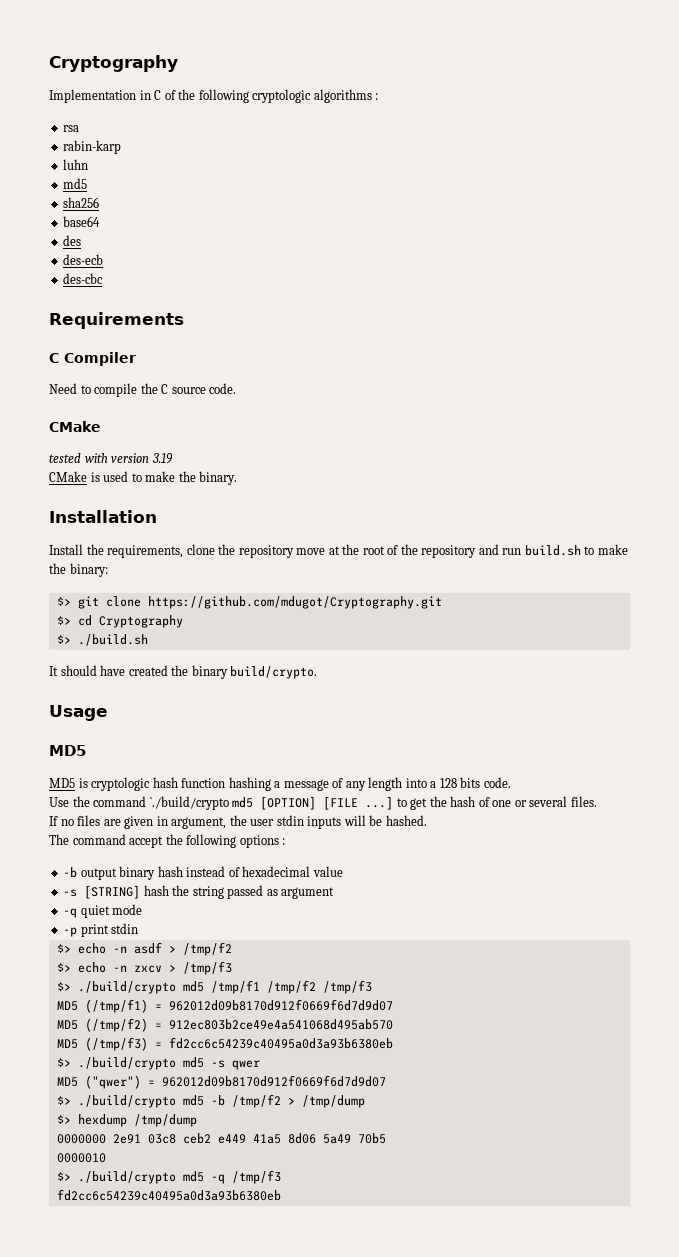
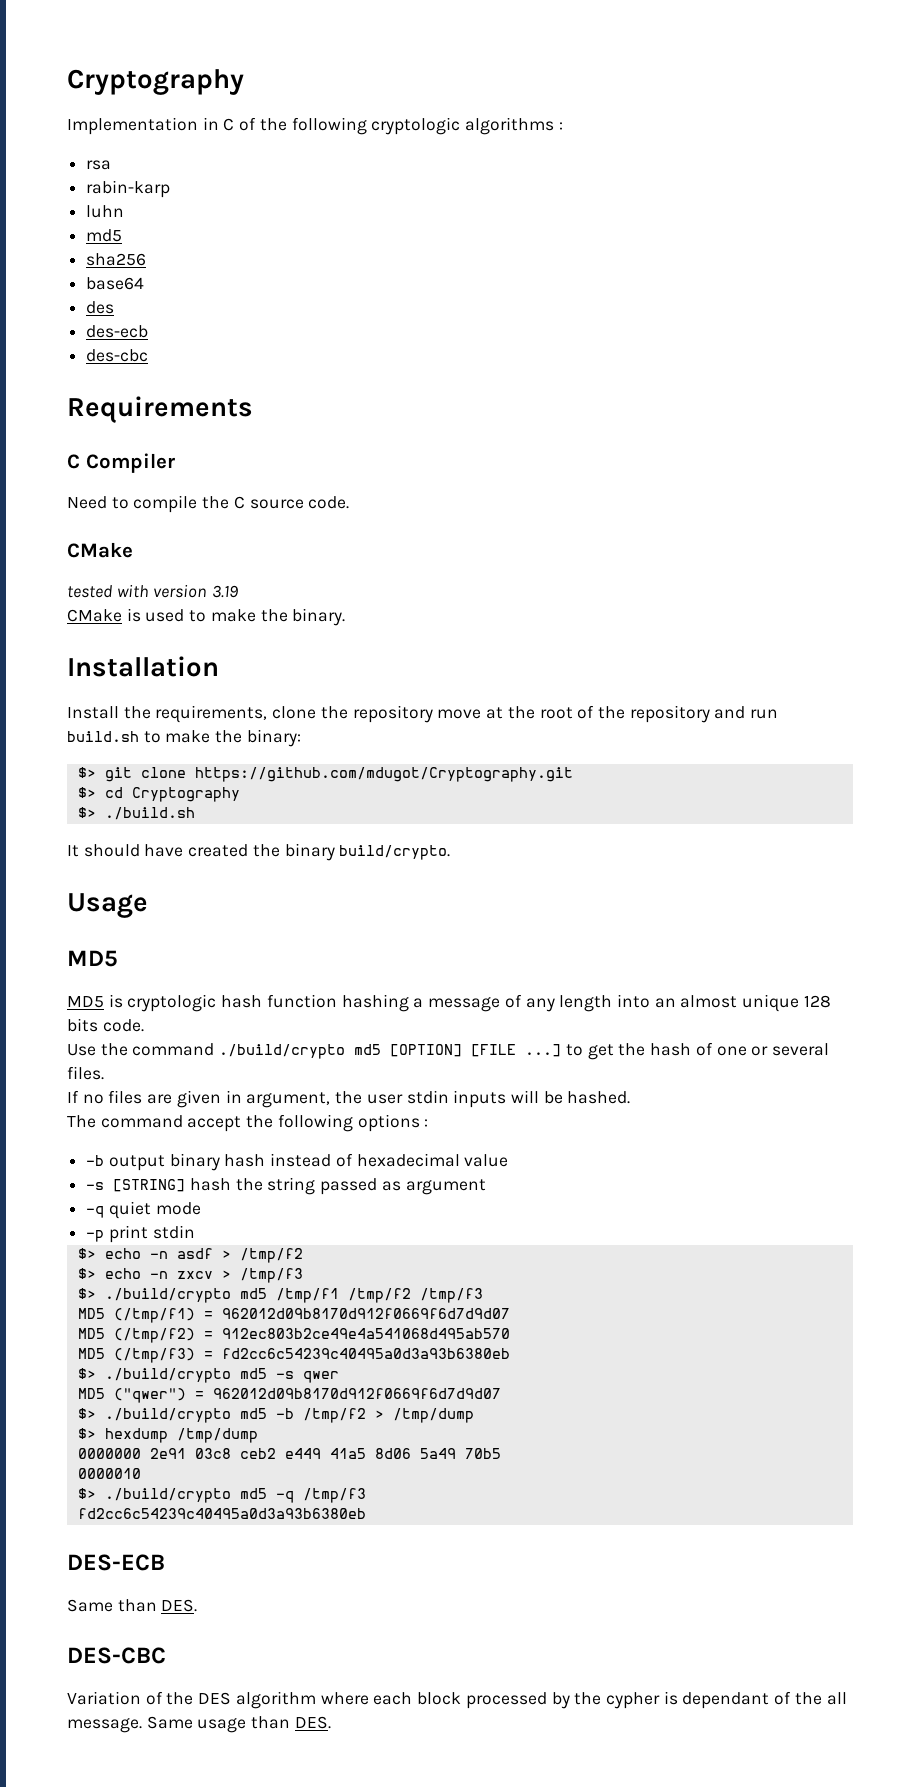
- MD5 is cryptologic hash function hashing a message of any length into a 128 bits code.
+ MD5 is cryptologic hash function hashing a message of any length into an almost unique 128 bits code.
- Use the command `./build/crypto md5 [OPTION] [FILE ...] to get the hash of one or several files.
+ Use the command ./build/crypto md5 [OPTION] [FILE ...] to get the hash of one or several files.
+ DES-ECB
+ Same than DES.
+ DES-CBC
+ Variation of the DES algorithm where each block processed by the cypher is dependant of the all message. Same usage than DES.

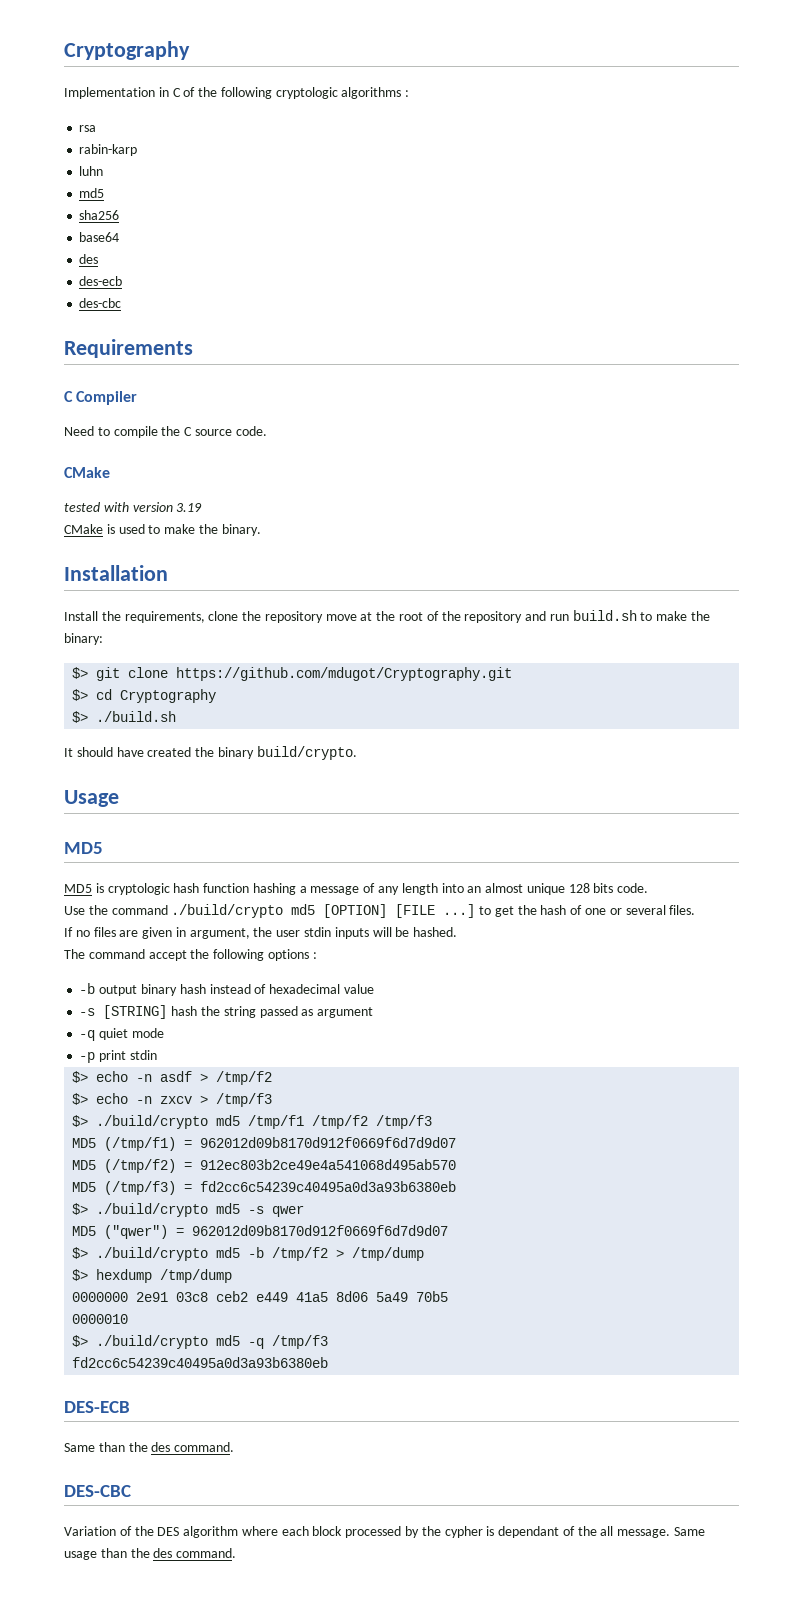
- Same than DES.
+ Same than the des command.
- Same usage than DES.
+ Same usage than the des command.

